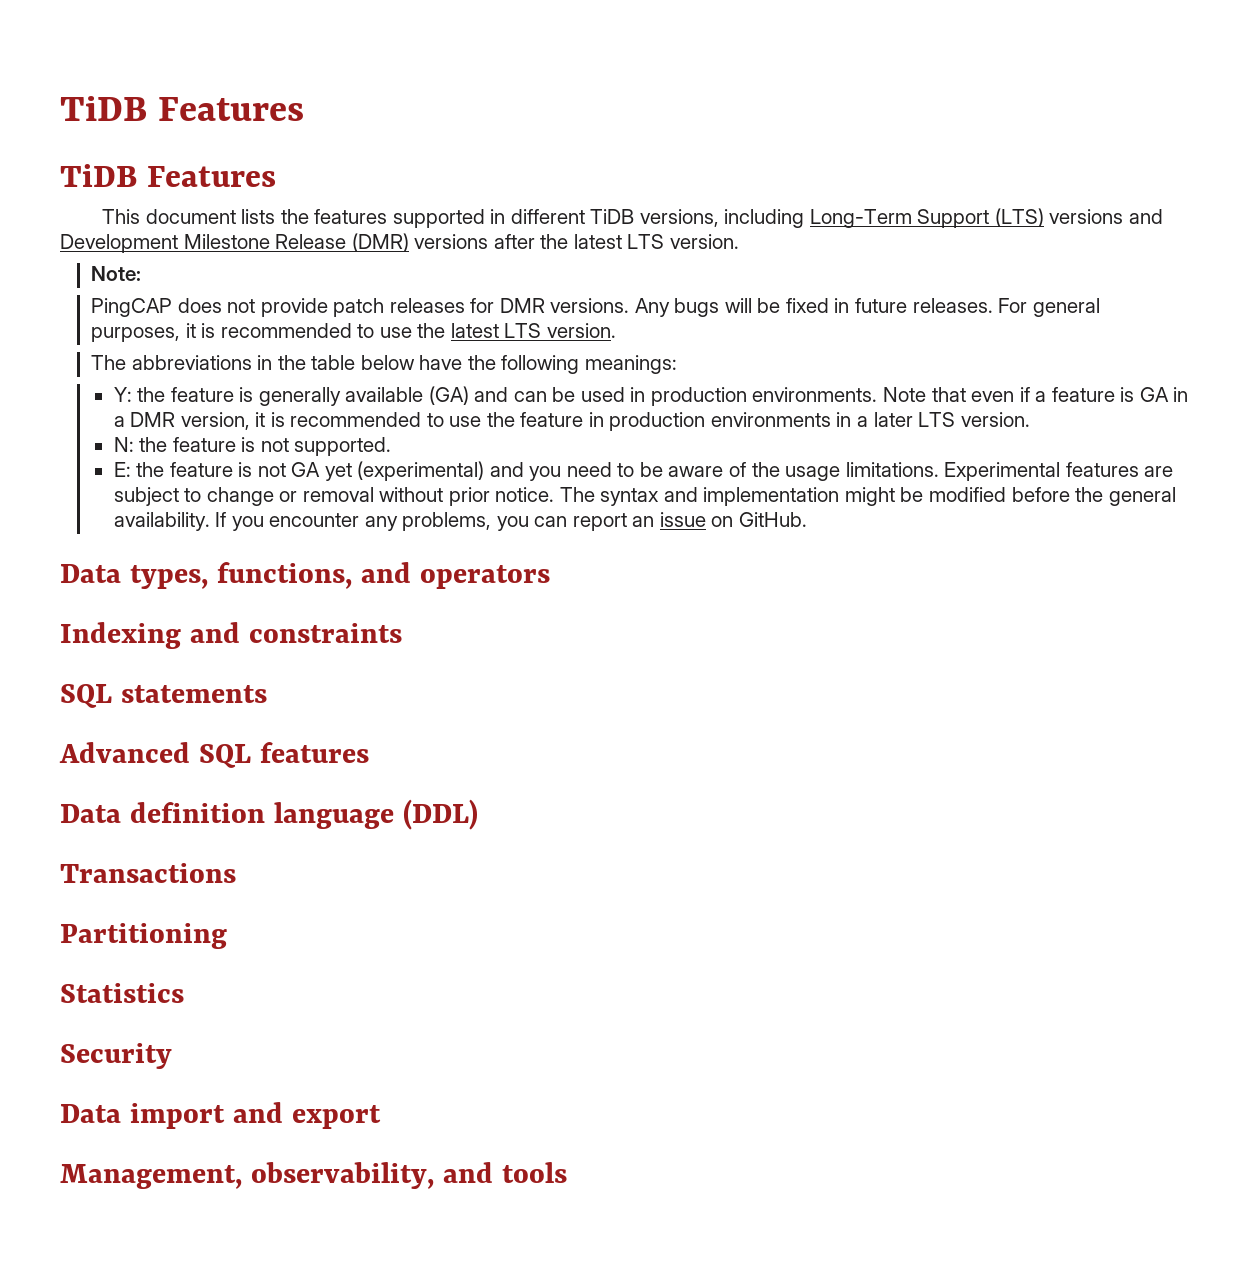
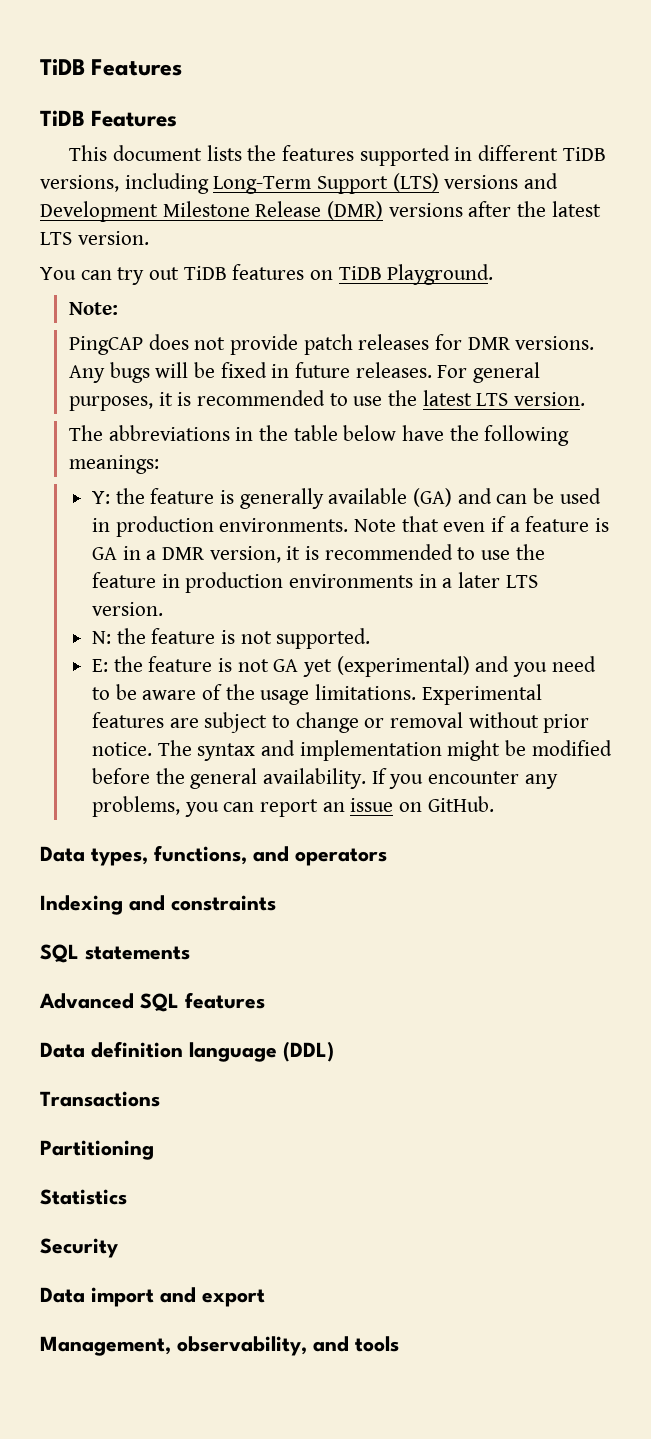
+ You can try out TiDB features on TiDB Playground.

